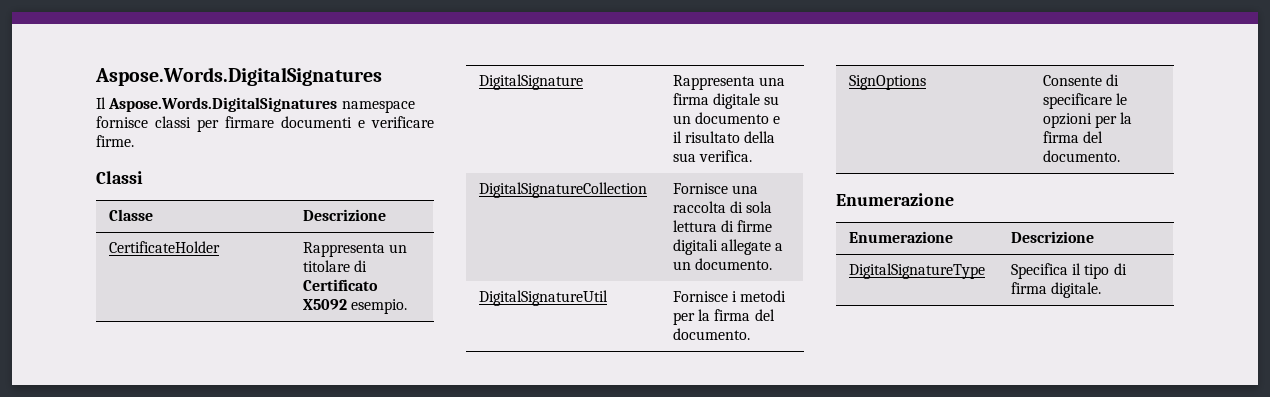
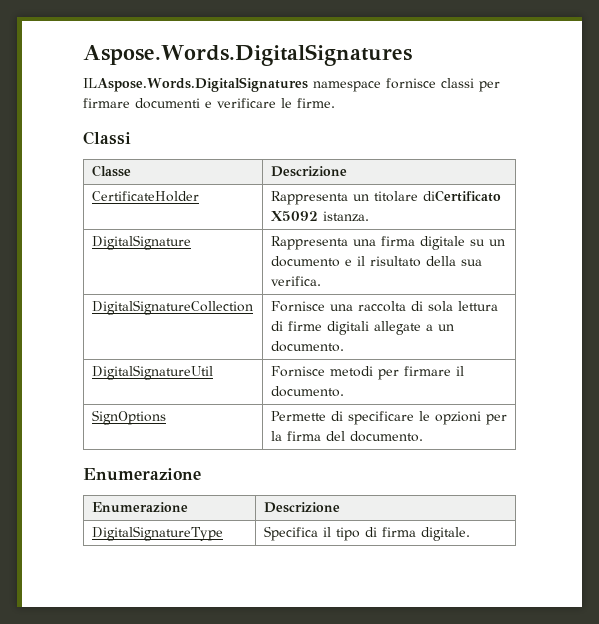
- Il Aspose.Words.DigitalSignatures namespace fornisce classi per firmare documenti e verificare firme.
+ ILAspose.Words.DigitalSignatures namespace fornisce classi per firmare documenti e verificare le firme.
- CertificateHolder | Rappresenta un titolare di Certificato X5092 esempio.
+ CertificateHolder | Rappresenta un titolare diCertificato X5092 istanza.
- DigitalSignatureUtil | Fornisce i metodi per la firma del documento.
+ DigitalSignatureUtil | Fornisce metodi per firmare il documento.
- SignOptions | Consente di specificare le opzioni per la firma del documento.
+ SignOptions | Permette di specificare le opzioni per la firma del documento.

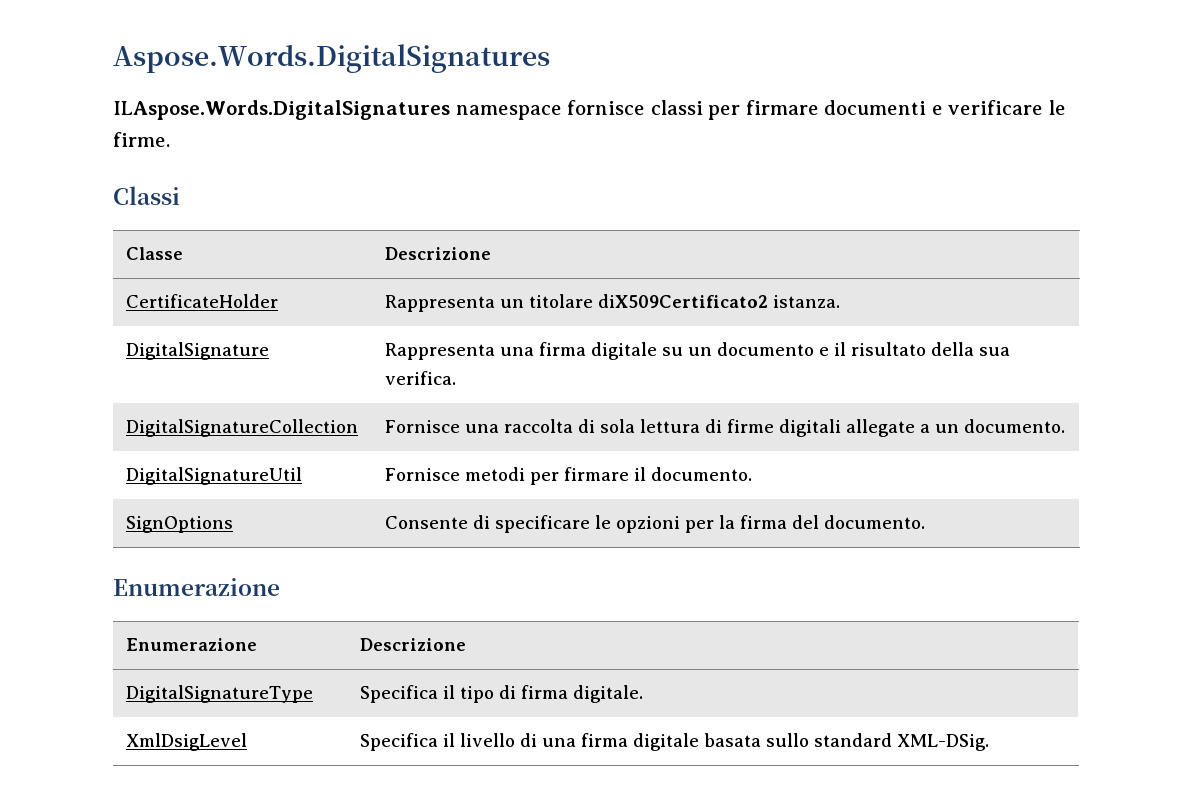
- CertificateHolder | Rappresenta un titolare diCertificato X5092 istanza.
+ CertificateHolder | Rappresenta un titolare diX509Certificato2 istanza.
- SignOptions | Permette di specificare le opzioni per la firma del documento.
+ SignOptions | Consente di specificare le opzioni per la firma del documento.
+ XmlDsigLevel | Specifica il livello di una firma digitale basata sullo standard XML-DSig.

